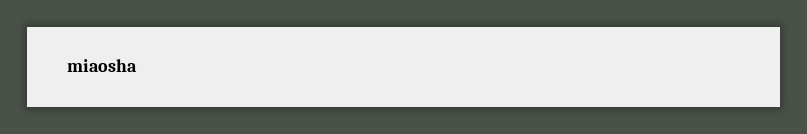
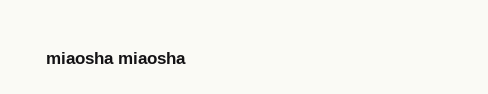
- miaosha
+ miaosha miaosha

